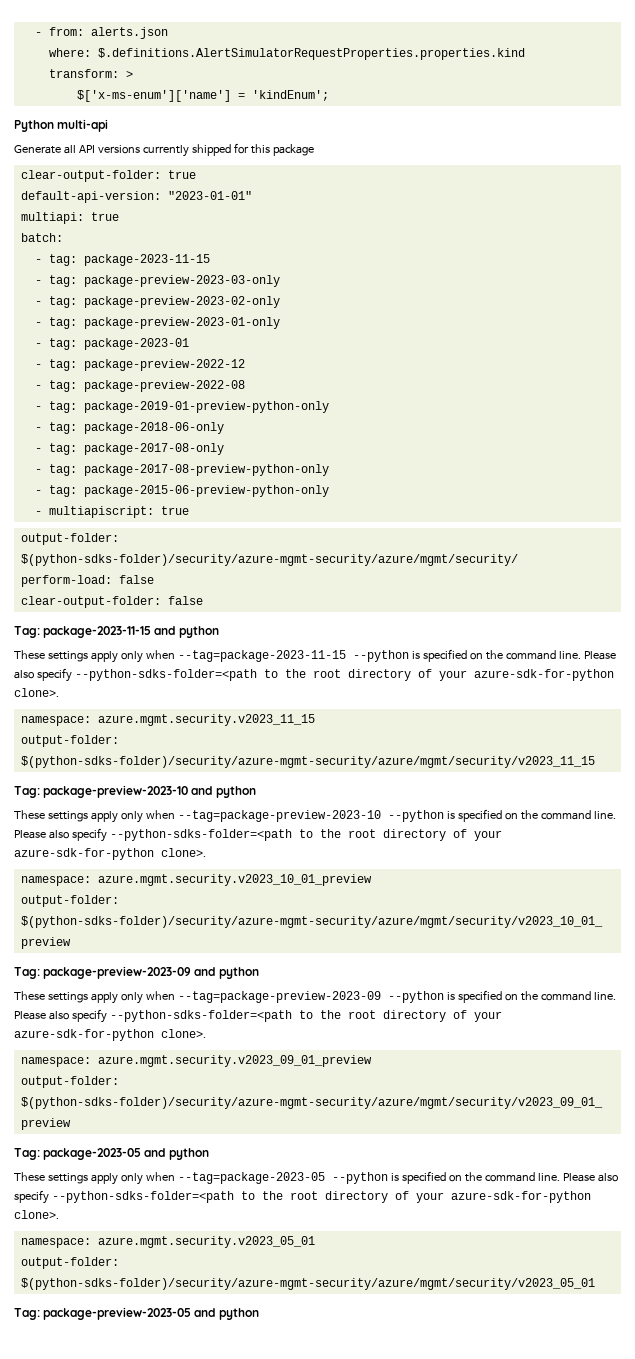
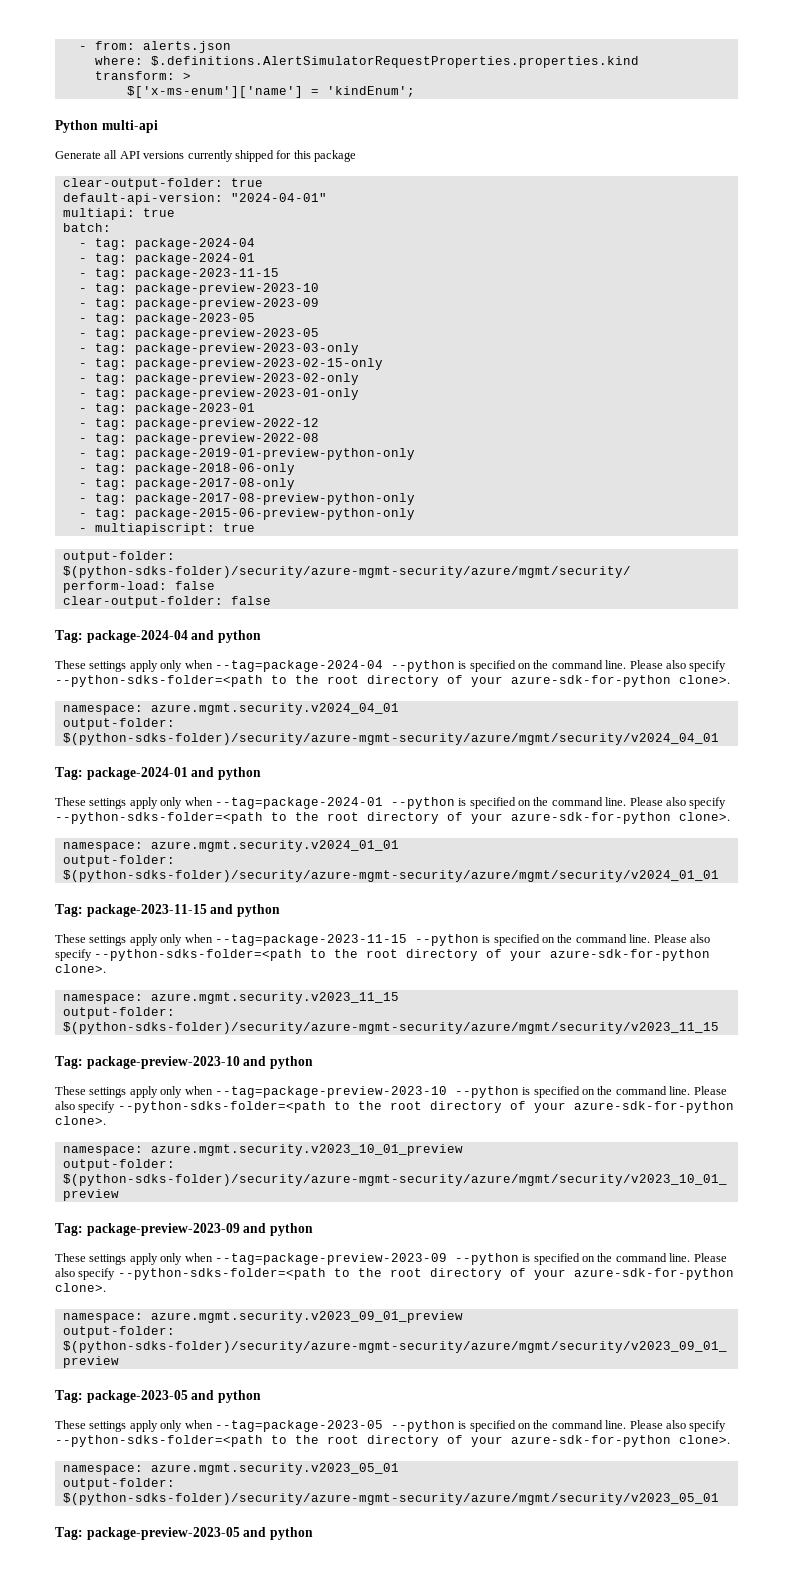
- default-api-version: "2023-01-01"
+ default-api-version: "2024-04-01"
+ - tag: package-2024-04
+ - tag: package-2024-01
  - tag: package-2023-11-15
+ - tag: package-preview-2023-10
+ - tag: package-preview-2023-09
+ - tag: package-2023-05
+ - tag: package-preview-2023-05
+ - tag: package-preview-2023-02-15-only
+ Tag: package-2024-04 and python
+ These settings apply only when --tag=package-2024-04 --python is specified on the command line. Please also specify --python-sdks-folder=<path to the root directory of your azure-sdk-for-python clone>.
+ namespace: azure.mgmt.security.v2024_04_01
+ output-folder: $(python-sdks-folder)/security/azure-mgmt-security/azure/mgmt/security/v2024_04_01
+ Tag: package-2024-01 and python
+ These settings apply only when --tag=package-2024-01 --python is specified on the command line. Please also specify --python-sdks-folder=<path to the root directory of your azure-sdk-for-python clone>.
+ namespace: azure.mgmt.security.v2024_01_01
+ output-folder: $(python-sdks-folder)/security/azure-mgmt-security/azure/mgmt/security/v2024_01_01

